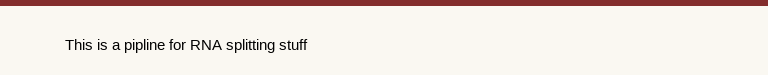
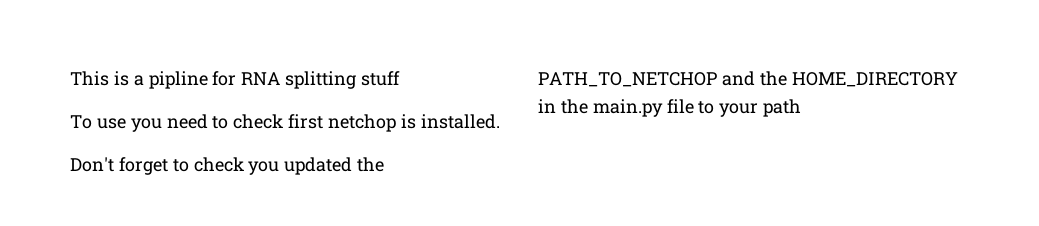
+ To use you need to check first netchop is installed.
+ Don't forget to check you updated the PATH_TO_NETCHOP and the HOME_DIRECTORY in the main.py file to your path

